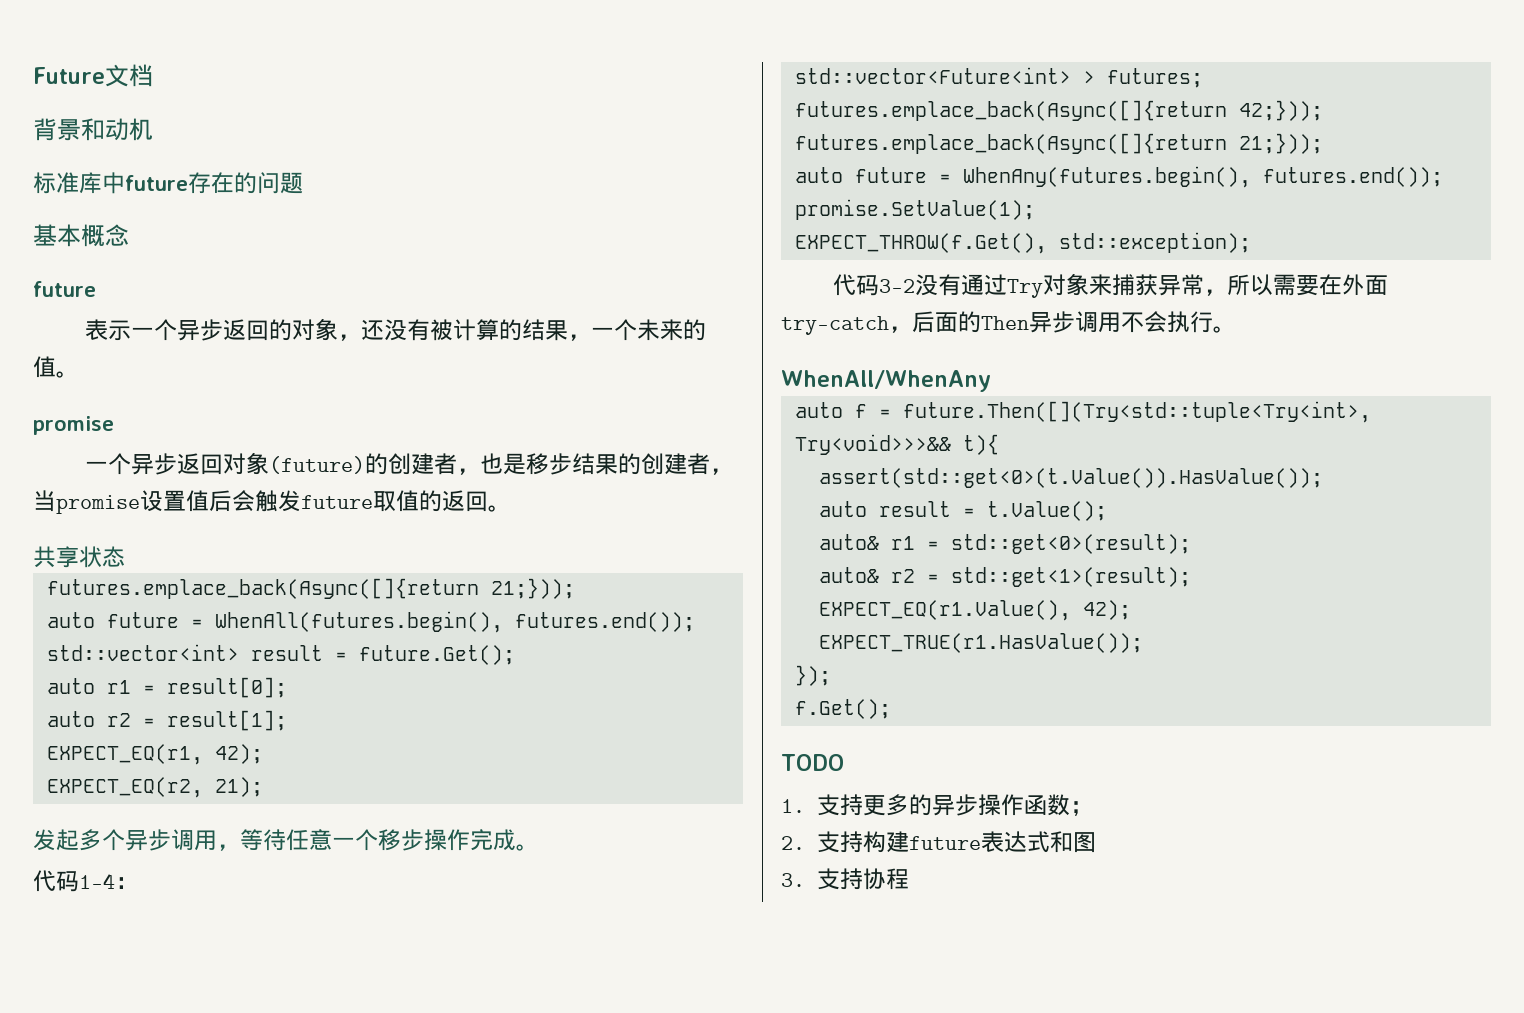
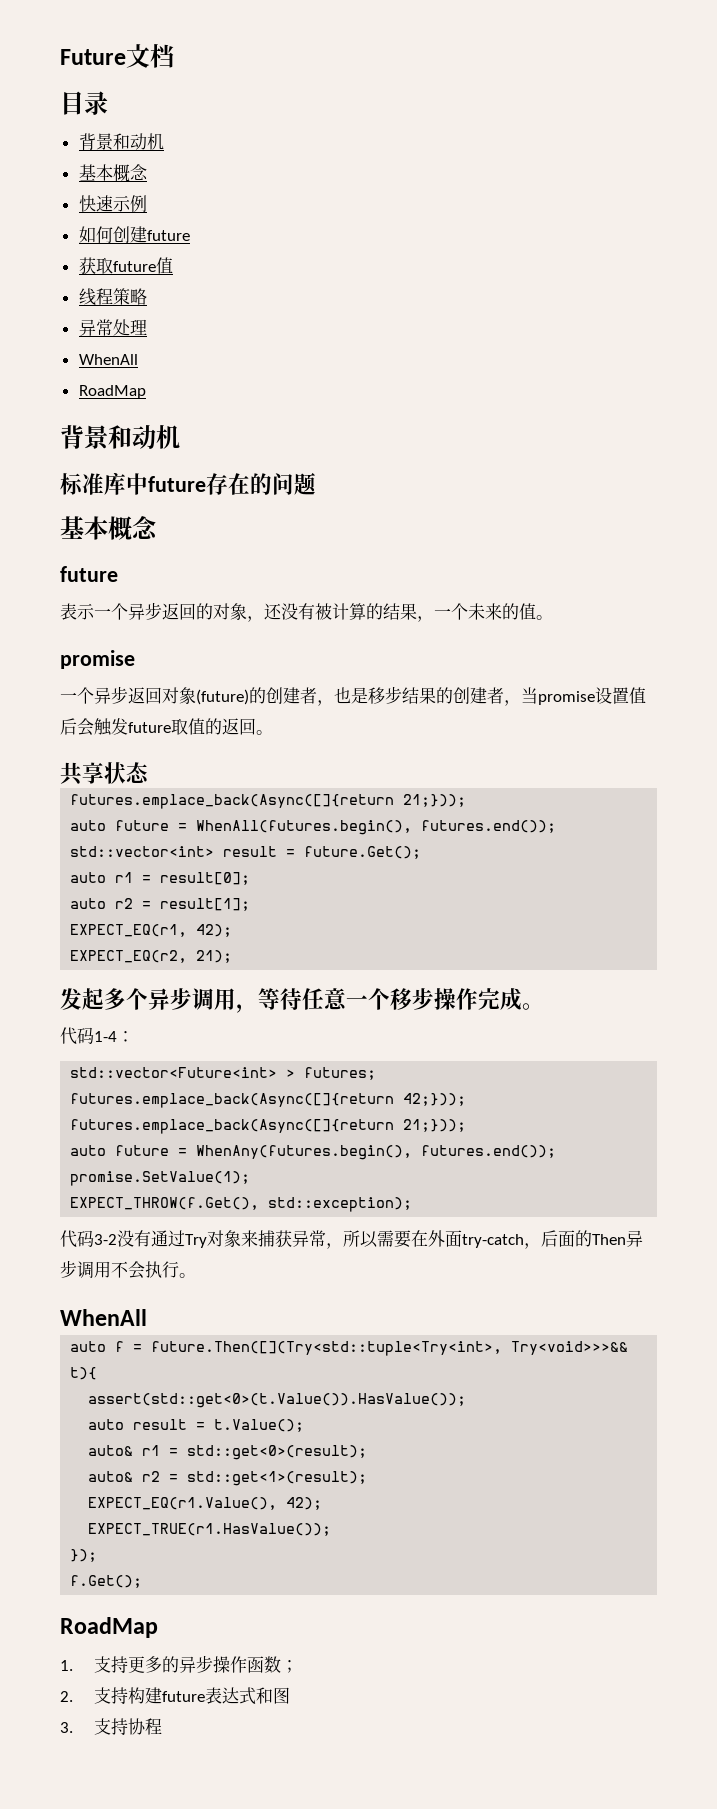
+ 目录
+ 背景和动机
+ 基本概念
+ 快速示例
+ 如何创建future
+ 获取future值
+ 线程策略
+ 异常处理
+ WhenAll
+ RoadMap
  代码3-2没有通过Try对象来捕获异常，所以需要在外面try-catch，后面的Then异步调用不会执行。
- WhenAll/WhenAny
+ WhenAll
  f.Get();
- TODO
+ RoadMap

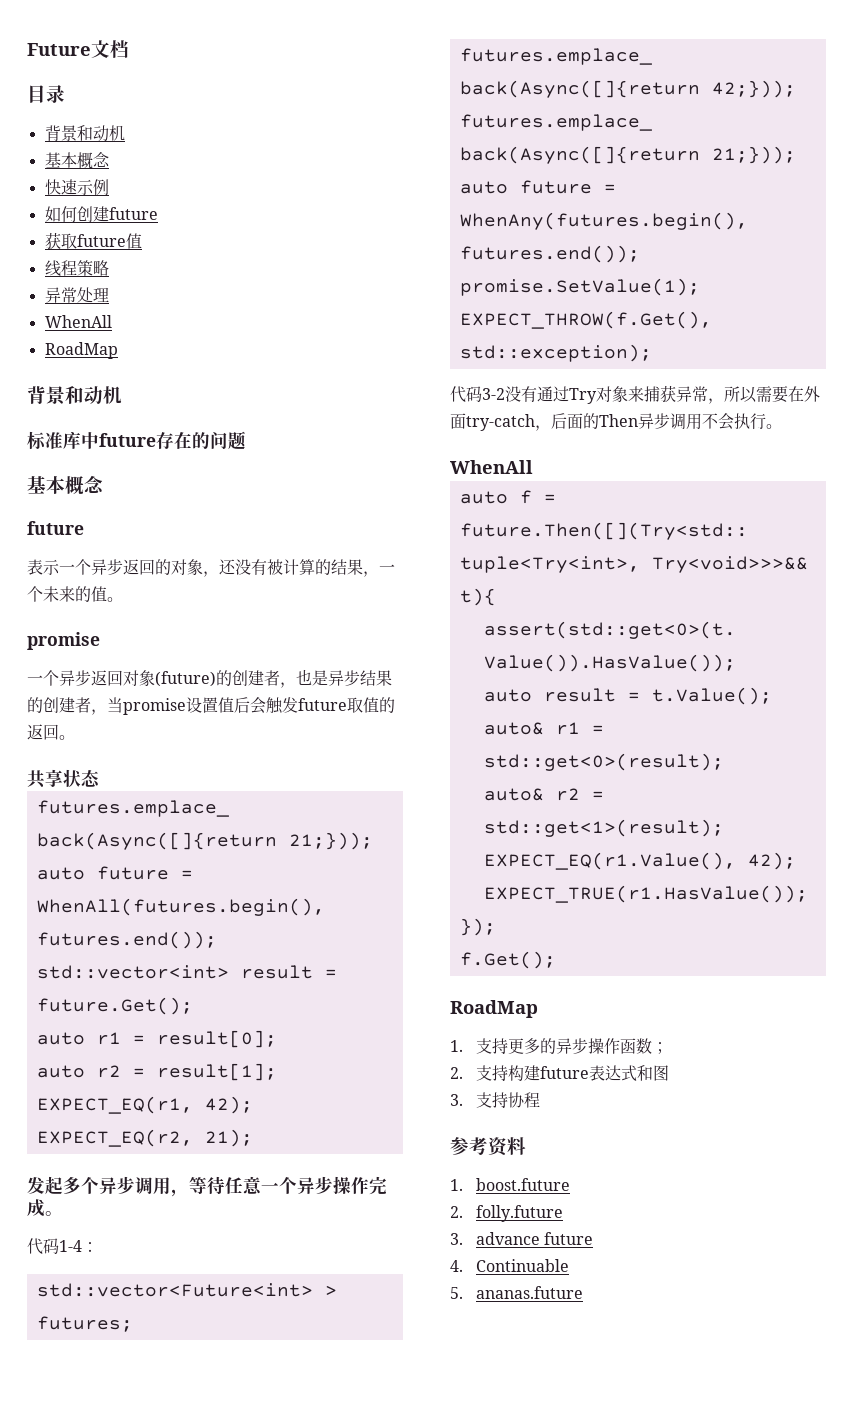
- 一个异步返回对象(future)的创建者，也是移步结果的创建者，当promise设置值后会触发future取值的返回。
+ 一个异步返回对象(future)的创建者，也是异步结果的创建者，当promise设置值后会触发future取值的返回。
- 发起多个异步调用，等待任意一个移步操作完成。
+ 发起多个异步调用，等待任意一个异步操作完成。
+ 参考资料
+ 1. boost.future
+ 2. folly.future
+ 3. advance future
+ 4. Continuable
+ 5. ananas.future

